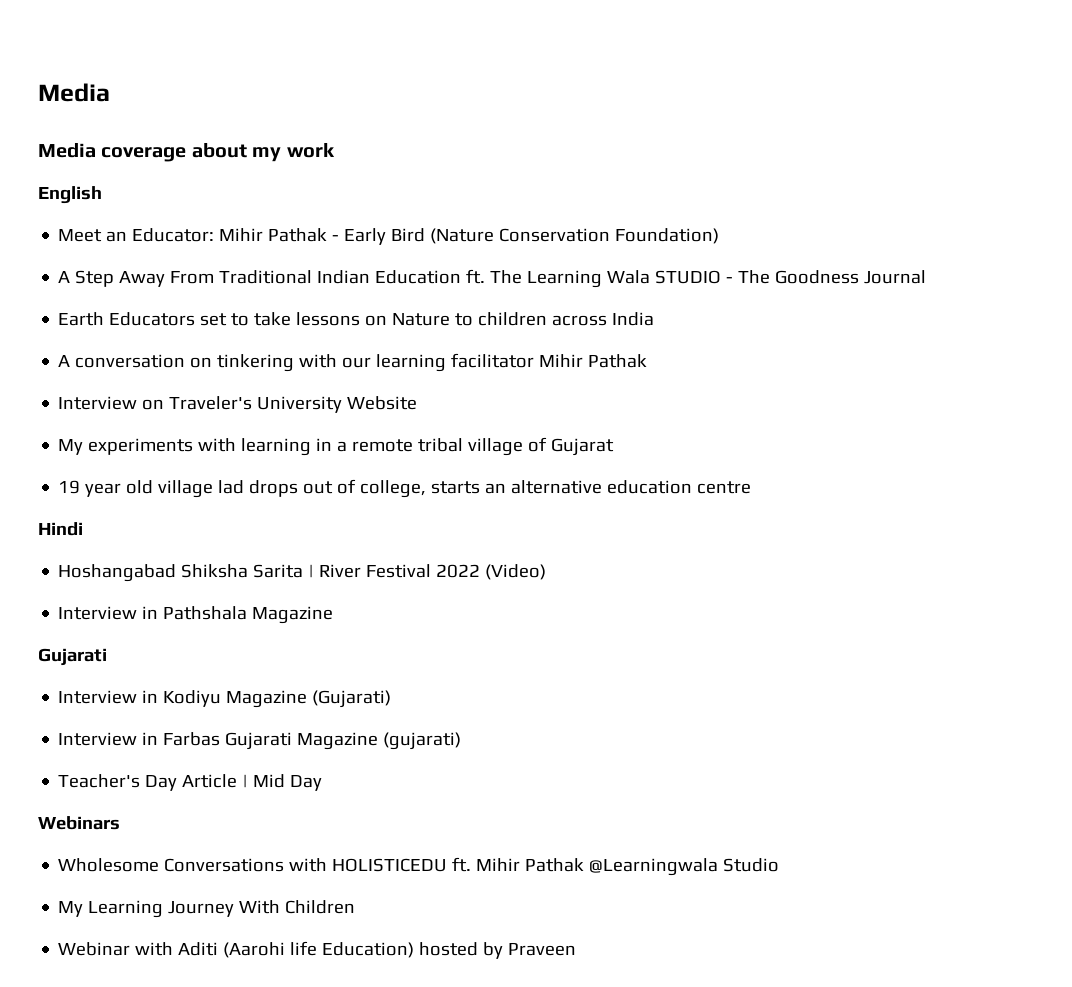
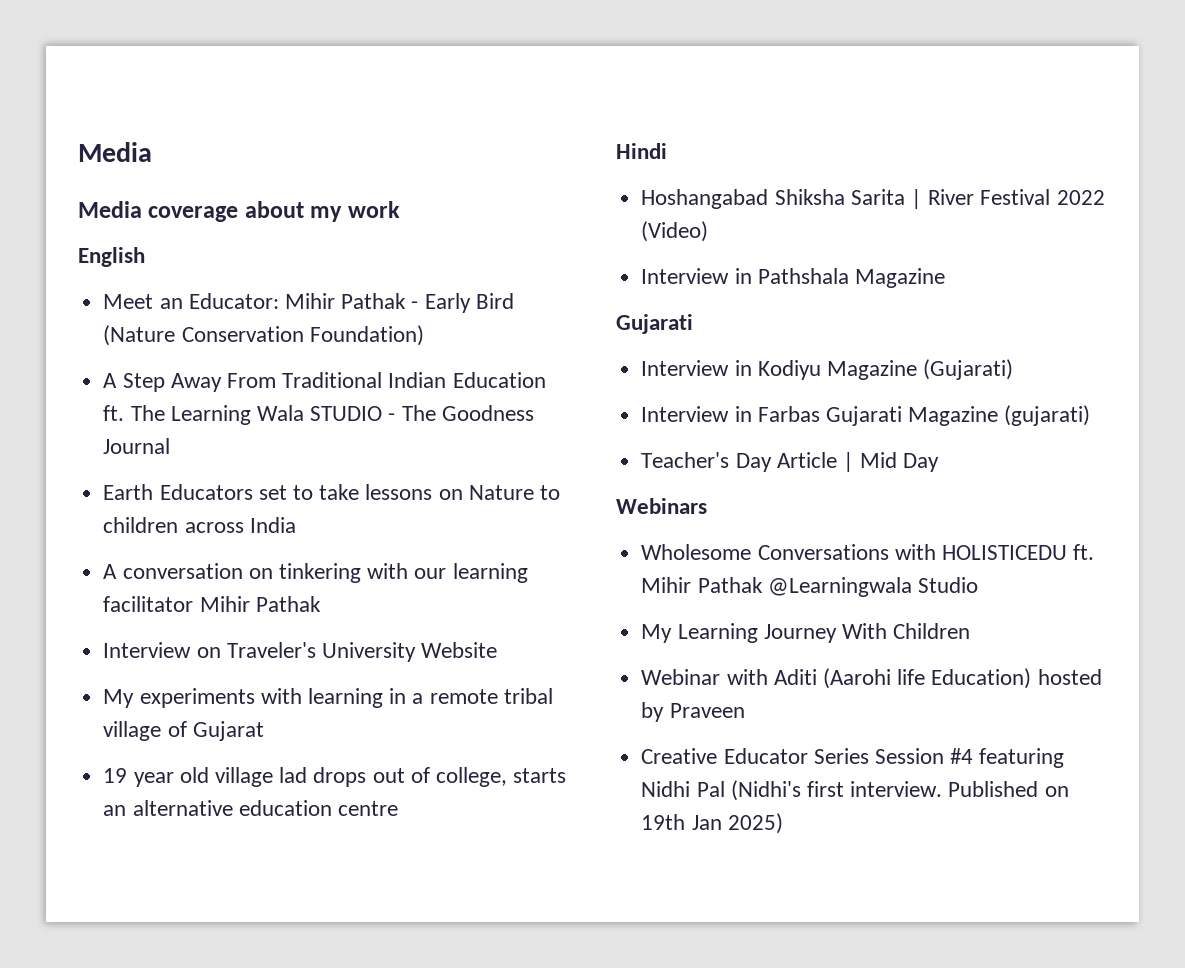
+ Creative Educator Series Session #4 featuring Nidhi Pal (Nidhi's first interview. Published on 19th Jan 2025)

